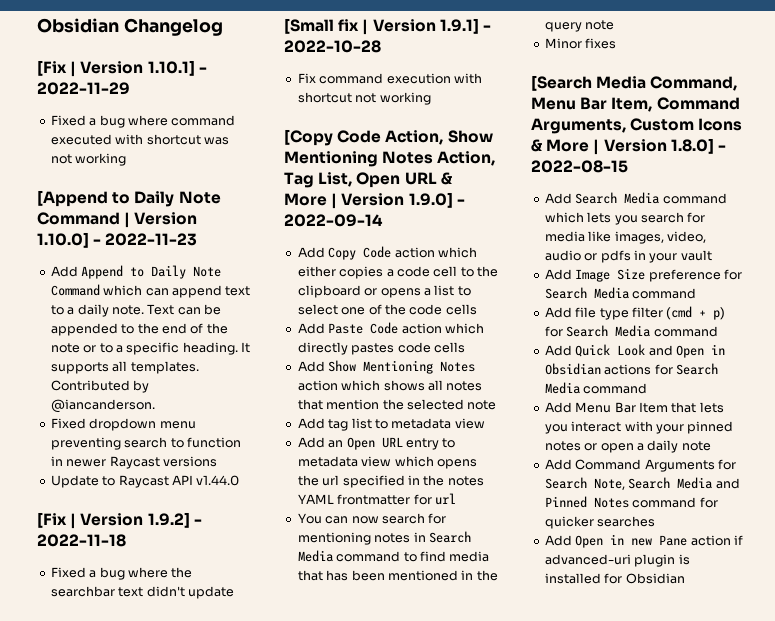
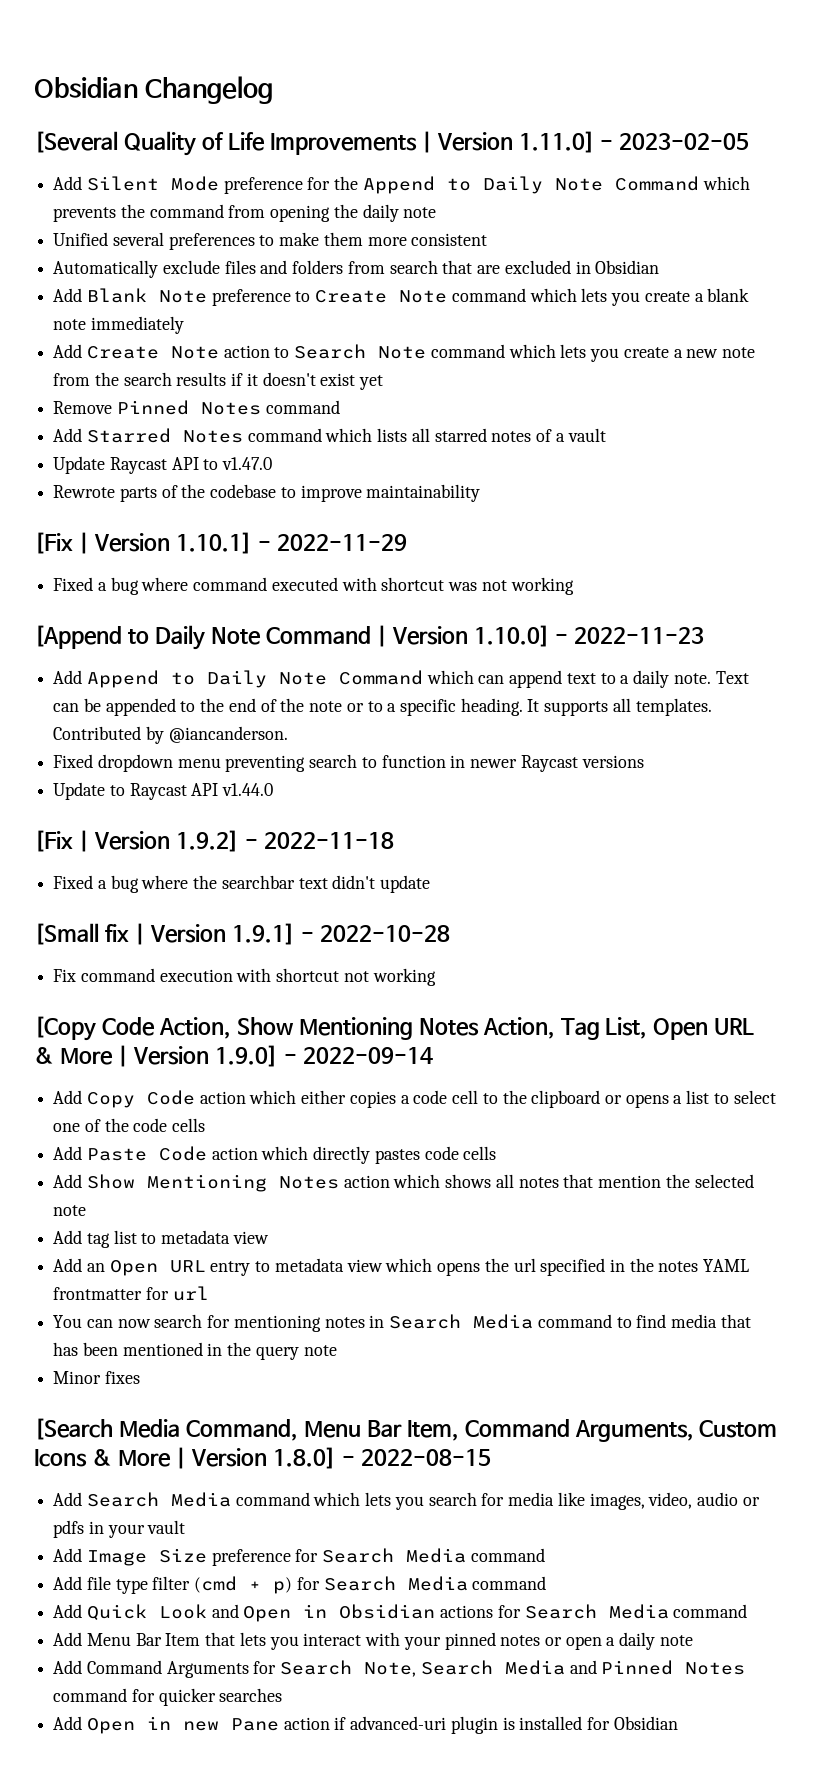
+ [Several Quality of Life Improvements | Version 1.11.0] - 2023-02-05
+ Add Silent Mode preference for the Append to Daily Note Command which prevents the command from opening the daily note
+ Unified several preferences to make them more consistent
+ Automatically exclude files and folders from search that are excluded in Obsidian
+ Add Blank Note preference to Create Note command which lets you create a blank note immediately
+ Add Create Note action to Search Note command which lets you create a new note from the search results if it doesn't exist yet
+ Remove Pinned Notes command
+ Add Starred Notes command which lists all starred notes of a vault
+ Update Raycast API to v1.47.0
+ Rewrote parts of the codebase to improve maintainability

